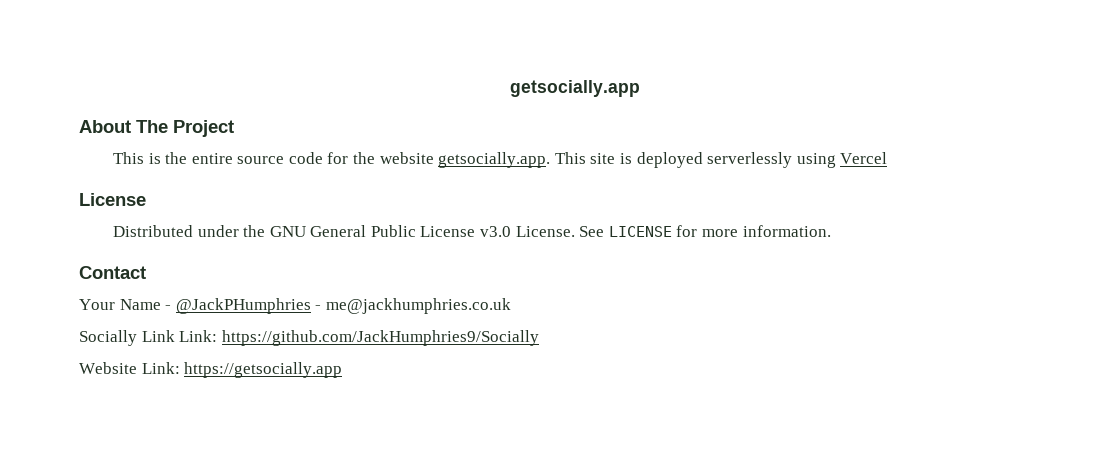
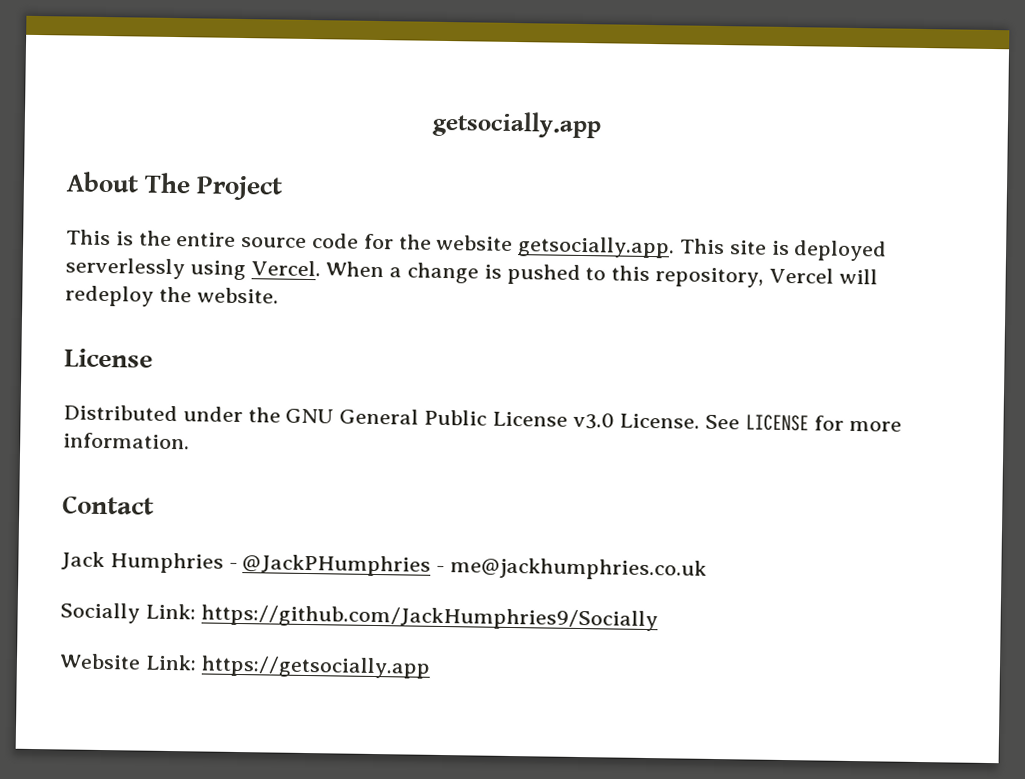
- This is the entire source code for the website getsocially.app. This site is deployed serverlessly using Vercel
+ This is the entire source code for the website getsocially.app. This site is deployed serverlessly using Vercel. When a change is pushed to this repository, Vercel will redeploy the website.
- Your Name - @JackPHumphries - me@jackhumphries.co.uk
+ Jack Humphries - @JackPHumphries - me@jackhumphries.co.uk
- Socially Link Link: https://github.com/JackHumphries9/Socially
+ Socially Link: https://github.com/JackHumphries9/Socially

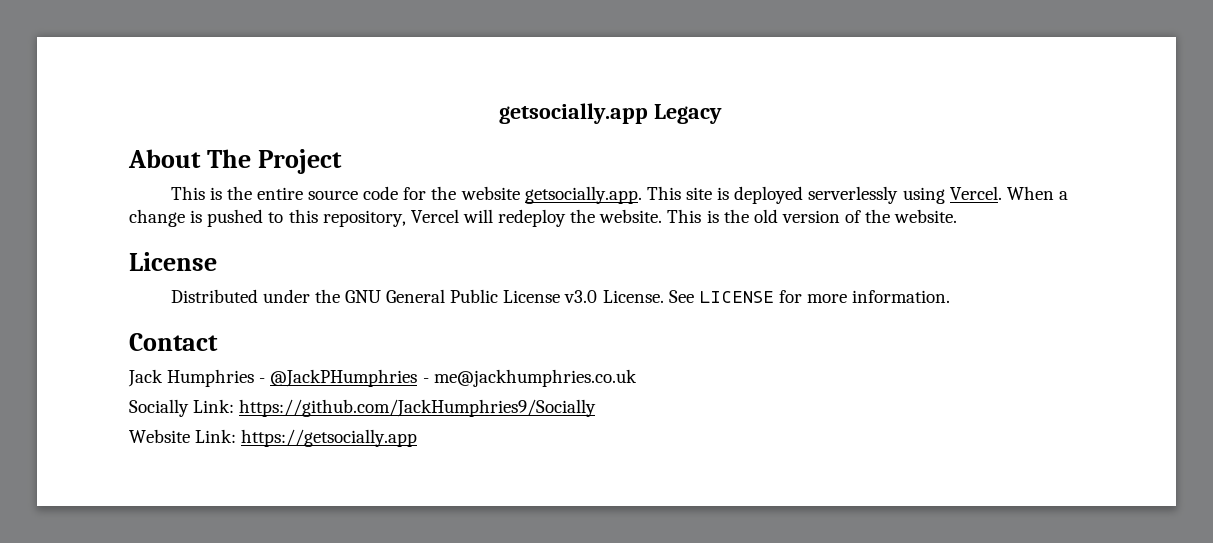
- getsocially.app
+ getsocially.app Legacy
+ This is the old version of the website.

